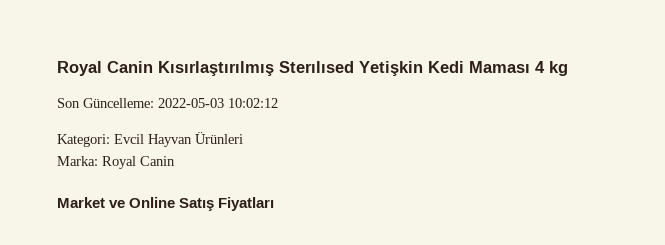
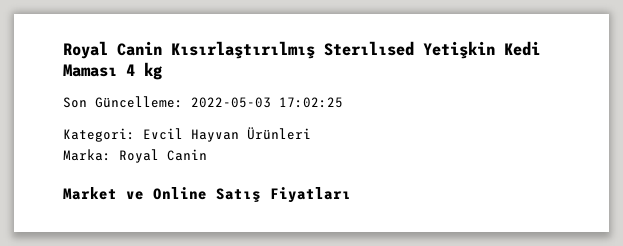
- Son Güncelleme: 2022-05-03 10:02:12
+ Son Güncelleme: 2022-05-03 17:02:25

